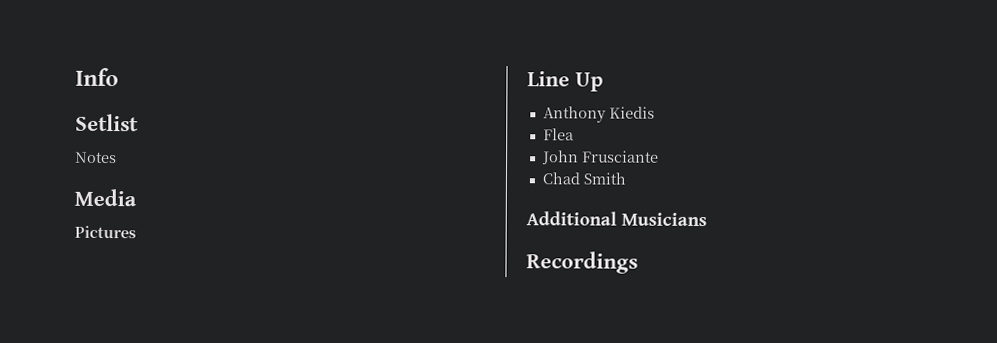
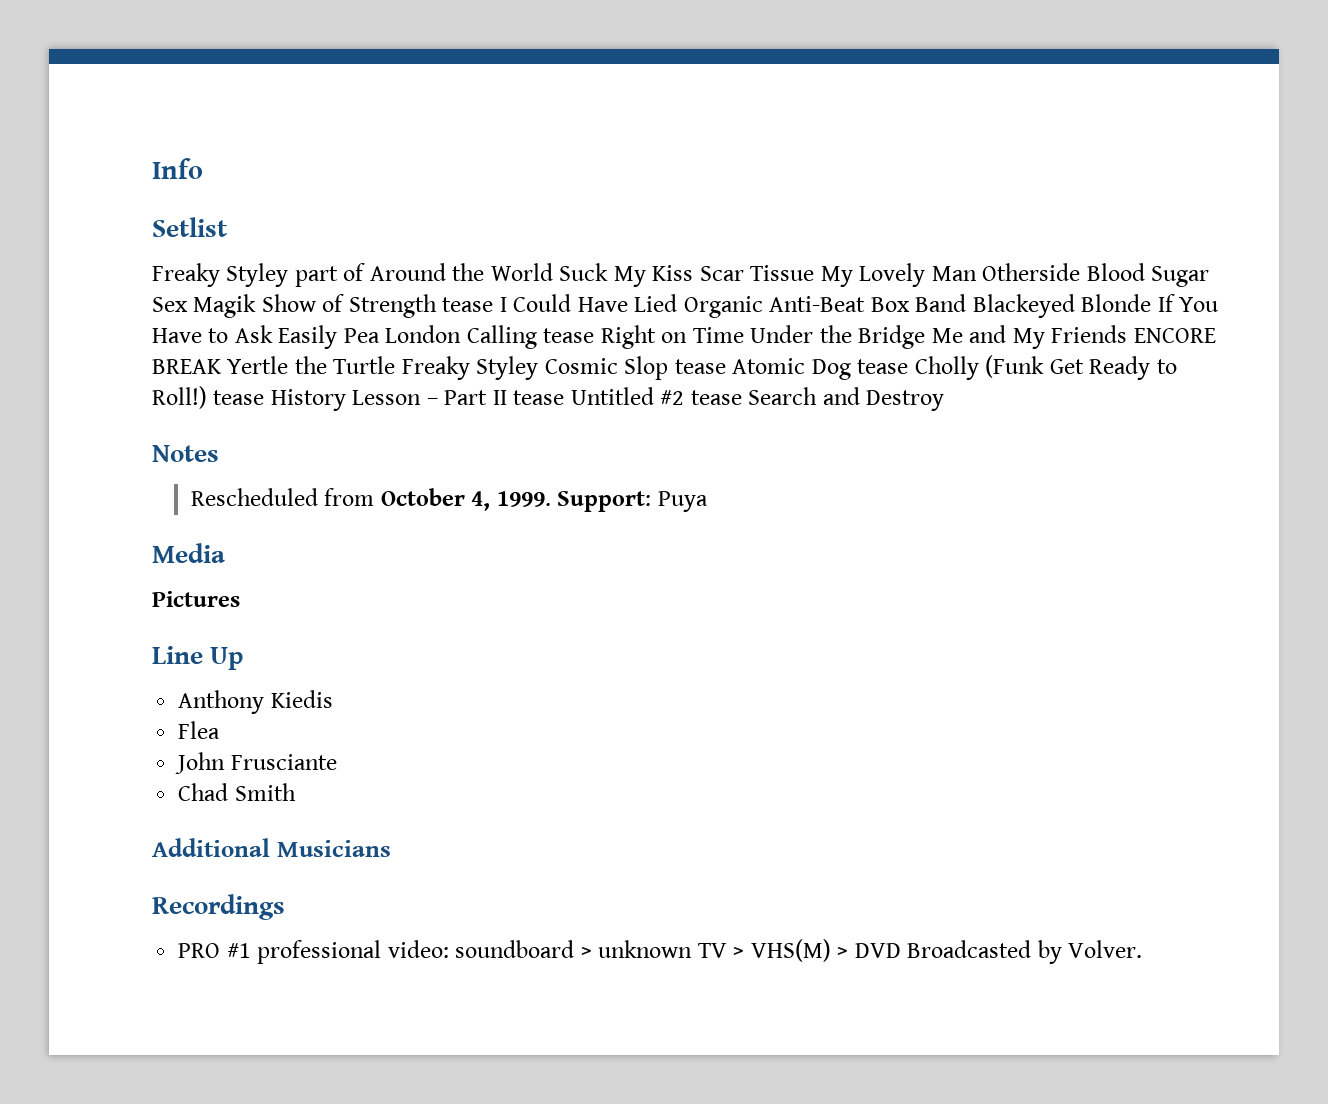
+ Freaky Styley part of Around the World Suck My Kiss Scar Tissue My Lovely Man Otherside Blood Sugar Sex Magik Show of Strength tease I Could Have Lied Organic Anti-Beat Box Band Blackeyed Blonde If You Have to Ask Easily Pea London Calling tease Right on Time Under the Bridge Me and My Friends ENCORE BREAK Yertle the Turtle Freaky Styley Cosmic Slop tease Atomic Dog tease Cholly (Funk Get Ready to Roll!) tease History Lesson – Part II tease Untitled #2 tease Search and Destroy
  Notes
+ Rescheduled from October 4, 1999. Support: Puya
+ PRO #1 professional video: soundboard > unknown TV > VHS(M) > DVD Broadcasted by Volver.

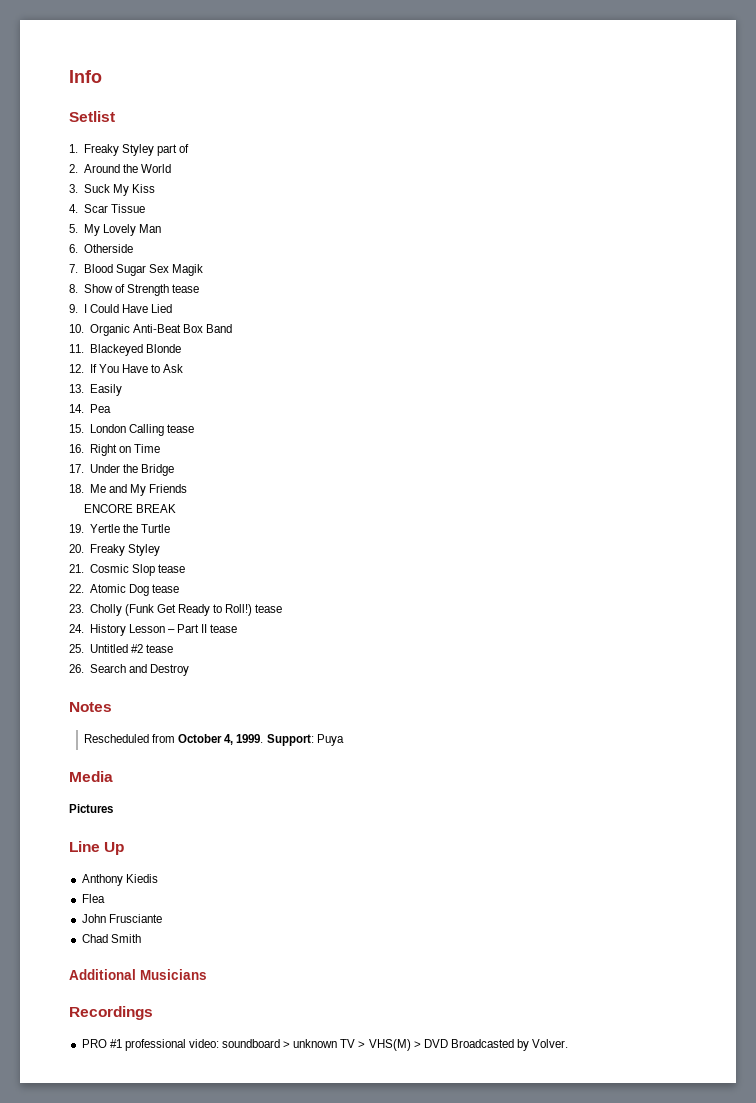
- Freaky Styley part of Around the World Suck My Kiss Scar Tissue My Lovely Man Otherside Blood Sugar Sex Magik Show of Strength tease I Could Have Lied Organic Anti-Beat Box Band Blackeyed Blonde If You Have to Ask Easily Pea London Calling tease Right on Time Under the Bridge Me and My Friends ENCORE BREAK Yertle the Turtle Freaky Styley Cosmic Slop tease Atomic Dog tease Cholly (Funk Get Ready to Roll!) tease History Lesson – Part II tease Untitled #2 tease Search and Destroy
+ 1. Freaky Styley part of
+ 2. Around the World
+ 3. Suck My Kiss
+ 4. Scar Tissue
+ 5. My Lovely Man
+ 6. Otherside
+ 7. Blood Sugar Sex Magik
+ 8. Show of Strength tease
+ 9. I Could Have Lied
+ 10. Organic Anti-Beat Box Band
+ 11. Blackeyed Blonde
+ 12. If You Have to Ask
+ 13. Easily
+ 14. Pea
+ 15. London Calling tease
+ 16. Right on Time
+ 17. Under the Bridge
+ 18. Me and My Friends
+ ENCORE BREAK
+ 19. Yertle the Turtle
+ 20. Freaky Styley
+ 21. Cosmic Slop tease
+ 22. Atomic Dog tease
+ 23. Cholly (Funk Get Ready to Roll!) tease
+ 24. History Lesson – Part II tease
+ 25. Untitled #2 tease
+ 26. Search and Destroy

